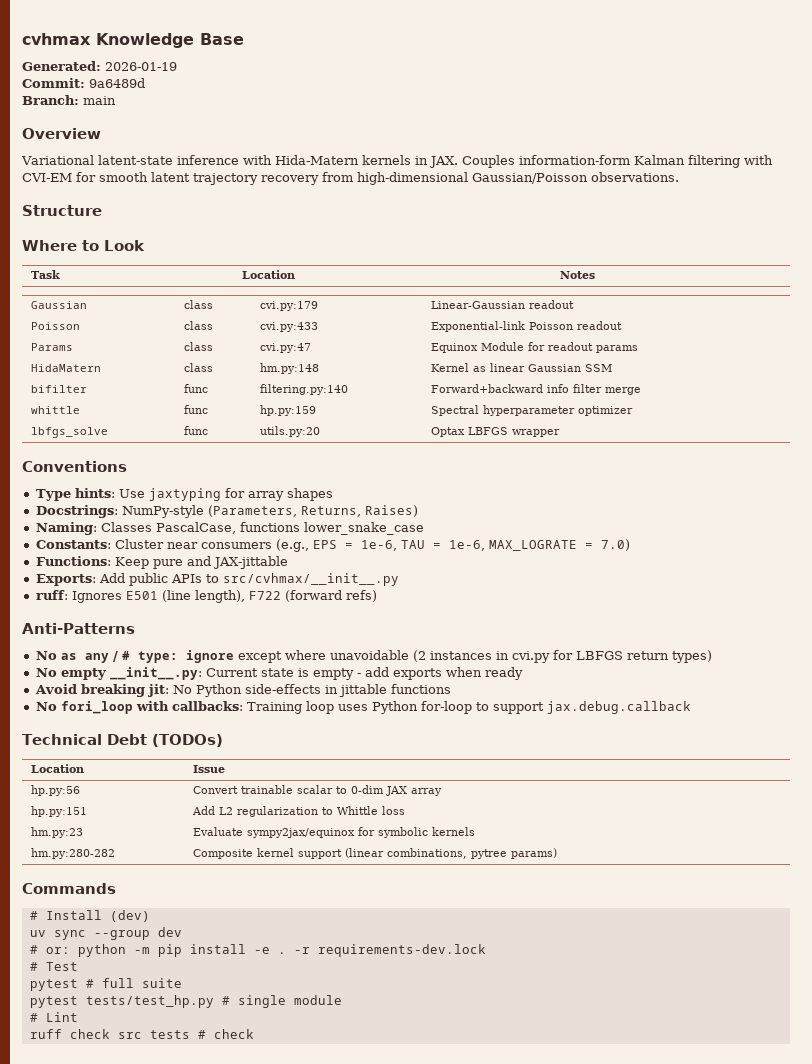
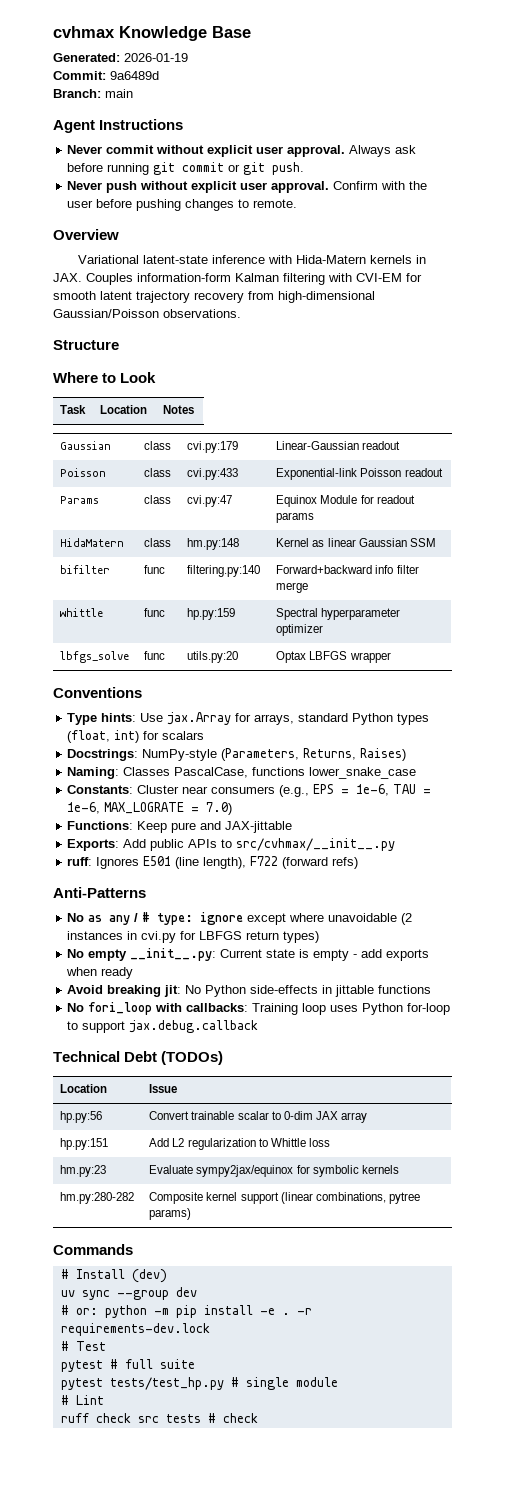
+ Agent Instructions
+ Never commit without explicit user approval. Always ask before running git commit or git push.
+ Never push without explicit user approval. Confirm with the user before pushing changes to remote.
- Type hints: Use jaxtyping for array shapes
+ Type hints: Use jax.Array for arrays, standard Python types (float, int) for scalars

